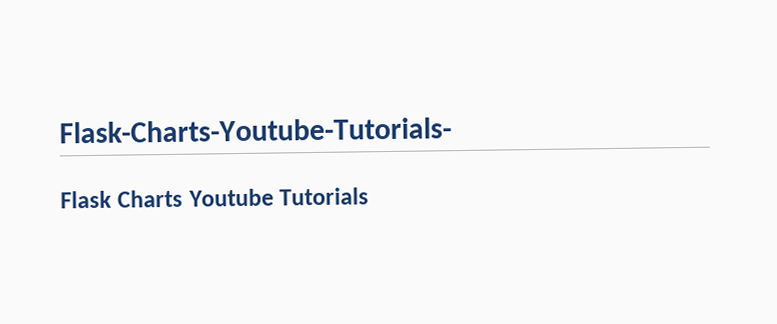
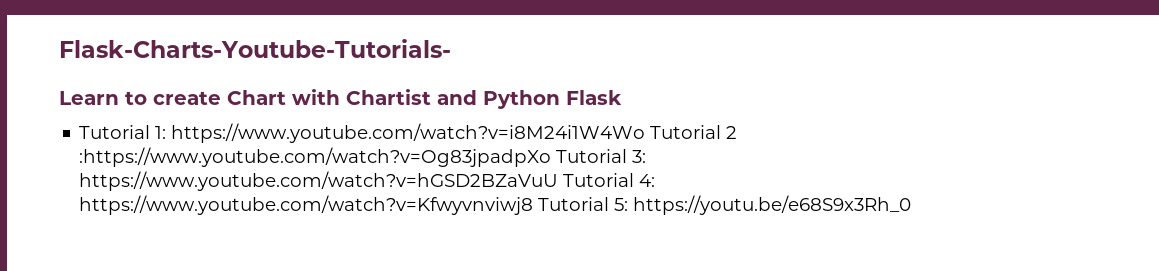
- Flask Charts Youtube Tutorials
+ Learn to create Chart with Chartist and Python Flask
+ Tutorial 1: https://www.youtube.com/watch?v=i8M24i1W4Wo Tutorial 2 :https://www.youtube.com/watch?v=Og83jpadpXo Tutorial 3: https://www.youtube.com/watch?v=hGSD2BZaVuU Tutorial 4: https://www.youtube.com/watch?v=Kfwyvnviwj8 Tutorial 5: https://youtu.be/e68S9x3Rh_0

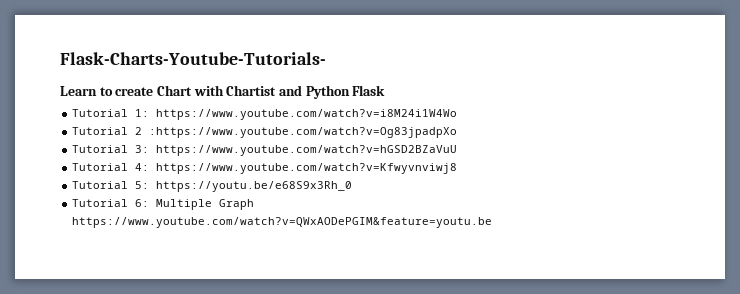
- Tutorial 1: https://www.youtube.com/watch?v=i8M24i1W4Wo Tutorial 2 :https://www.youtube.com/watch?v=Og83jpadpXo Tutorial 3: https://www.youtube.com/watch?v=hGSD2BZaVuU Tutorial 4: https://www.youtube.com/watch?v=Kfwyvnviwj8 Tutorial 5: https://youtu.be/e68S9x3Rh_0
+ Tutorial 1: https://www.youtube.com/watch?v=i8M24i1W4Wo
+ Tutorial 2 :https://www.youtube.com/watch?v=Og83jpadpXo
+ Tutorial 3: https://www.youtube.com/watch?v=hGSD2BZaVuU
+ Tutorial 4: https://www.youtube.com/watch?v=Kfwyvnviwj8
+ Tutorial 5: https://youtu.be/e68S9x3Rh_0
+ Tutorial 6: Multiple Graph https://www.youtube.com/watch?v=QWxAODePGIM&feature=youtu.be

